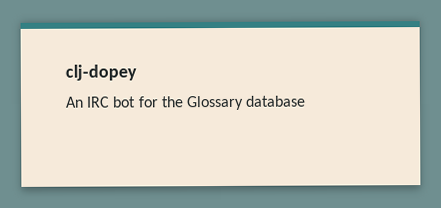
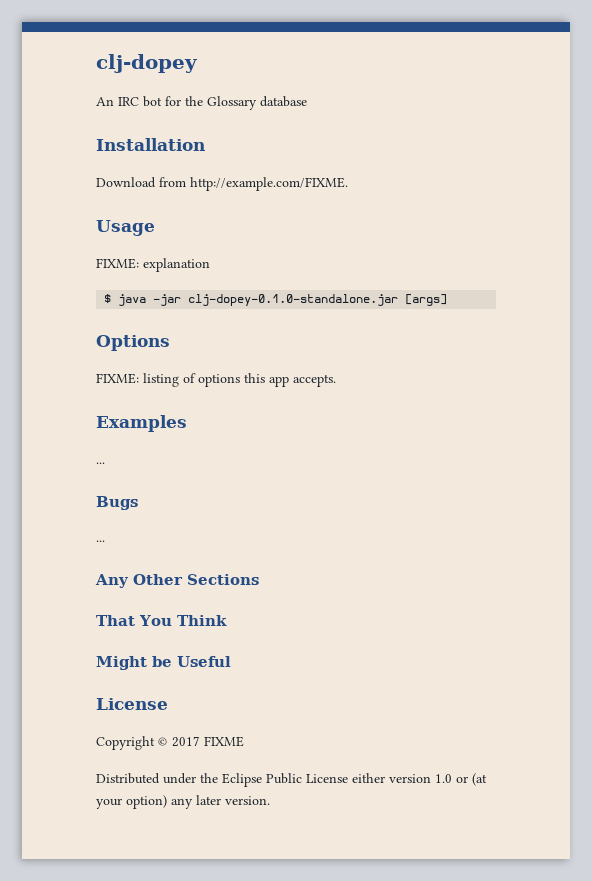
+ Installation
+ Download from http://example.com/FIXME.
+ Usage
+ FIXME: explanation
+ $ java -jar clj-dopey-0.1.0-standalone.jar [args]
+ Options
+ FIXME: listing of options this app accepts.
+ Examples
+ ...
+ Bugs
+ ...
+ Any Other Sections
+ That You Think
+ Might be Useful
+ License
+ Copyright © 2017 FIXME
+ Distributed under the Eclipse Public License either version 1.0 or (at your option) any later version.

